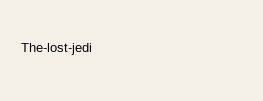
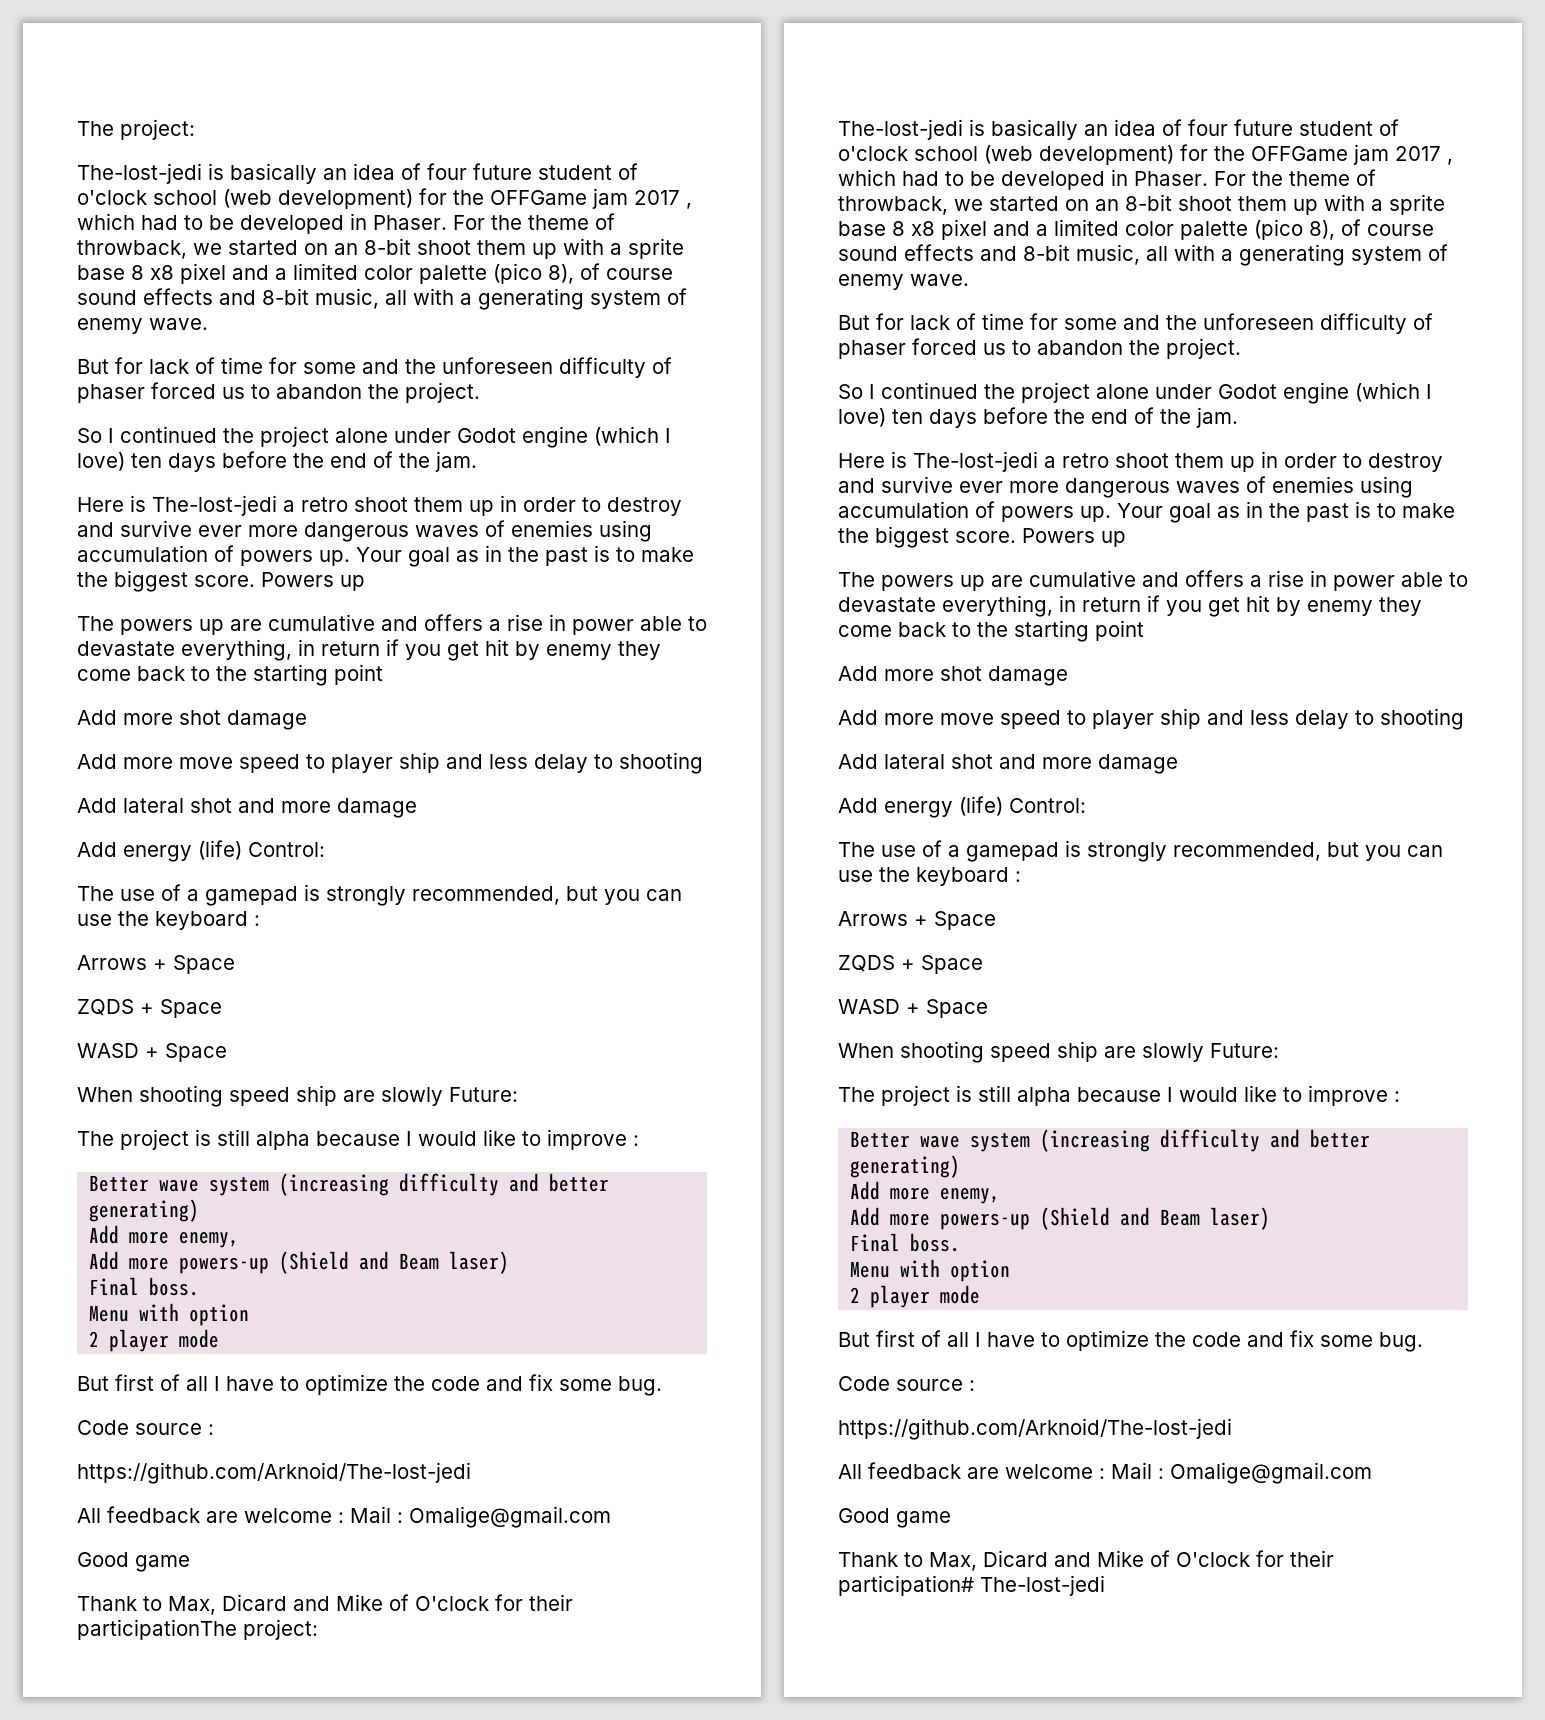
- The-lost-jedi
+ The project:
+ The-lost-jedi is basically an idea of four future student of o'clock school (web development) for the OFFGame jam 2017 , which had to be developed in Phaser. For the theme of throwback, we started on an 8-bit shoot them up with a sprite base 8 x8 pixel and a limited color palette (pico 8), of course sound effects and 8-bit music, all with a generating system of enemy wave.
+ But for lack of time for some and the unforeseen difficulty of phaser forced us to abandon the project.
+ So I continued the project alone under Godot engine (which I love) ten days before the end of the jam.
+ Here is The-lost-jedi a retro shoot them up in order to destroy and survive ever more dangerous waves of enemies using accumulation of powers up. Your goal as in the past is to make the biggest score. Powers up
+ The powers up are cumulative and offers a rise in power able to devastate everything, in return if you get hit by enemy they come back to the starting point
+ Add more shot damage
+ Add more move speed to player ship and less delay to shooting
+ Add lateral shot and more damage
+ Add energy (life) Control:
+ The use of a gamepad is strongly recommended, but you can use the keyboard :
+ Arrows + Space
+ ZQDS + Space
+ WASD + Space
+ When shooting speed ship are slowly Future:
+ The project is still alpha because I would like to improve :
+ Better wave system (increasing difficulty and better generating)
+ Add more enemy,
+ Add more powers-up (Shield and Beam laser)
+ Final boss.
+ Menu with option
+ 2 player mode
+ But first of all I have to optimize the code and fix some bug.
+ Code source :
+ https://github.com/Arknoid/The-lost-jedi
+ All feedback are welcome : Mail : Omalige@gmail.com
+ Good game
+ Thank to Max, Dicard and Mike of O'clock for their participationThe project:
+ The-lost-jedi is basically an idea of four future student of o'clock school (web development) for the OFFGame jam 2017 , which had to be developed in Phaser. For the theme of throwback, we started on an 8-bit shoot them up with a sprite base 8 x8 pixel and a limited color palette (pico 8), of course sound effects and 8-bit music, all with a generating system of enemy wave.
+ But for lack of time for some and the unforeseen difficulty of phaser forced us to abandon the project.
+ So I continued the project alone under Godot engine (which I love) ten days before the end of the jam.
+ Here is The-lost-jedi a retro shoot them up in order to destroy and survive ever more dangerous waves of enemies using accumulation of powers up. Your goal as in the past is to make the biggest score. Powers up
+ The powers up are cumulative and offers a rise in power able to devastate everything, in return if you get hit by enemy they come back to the starting point
+ Add more shot damage
+ Add more move speed to player ship and less delay to shooting
+ Add lateral shot and more damage
+ Add energy (life) Control:
+ The use of a gamepad is strongly recommended, but you can use the keyboard :
+ Arrows + Space
+ ZQDS + Space
+ WASD + Space
+ When shooting speed ship are slowly Future:
+ The project is still alpha because I would like to improve :
+ Better wave system (increasing difficulty and better generating)
+ Add more enemy,
+ Add more powers-up (Shield and Beam laser)
+ Final boss.
+ Menu with option
+ 2 player mode
+ But first of all I have to optimize the code and fix some bug.
+ Code source :
+ https://github.com/Arknoid/The-lost-jedi
+ All feedback are welcome : Mail : Omalige@gmail.com
+ Good game
+ Thank to Max, Dicard and Mike of O'clock for their participation# The-lost-jedi

